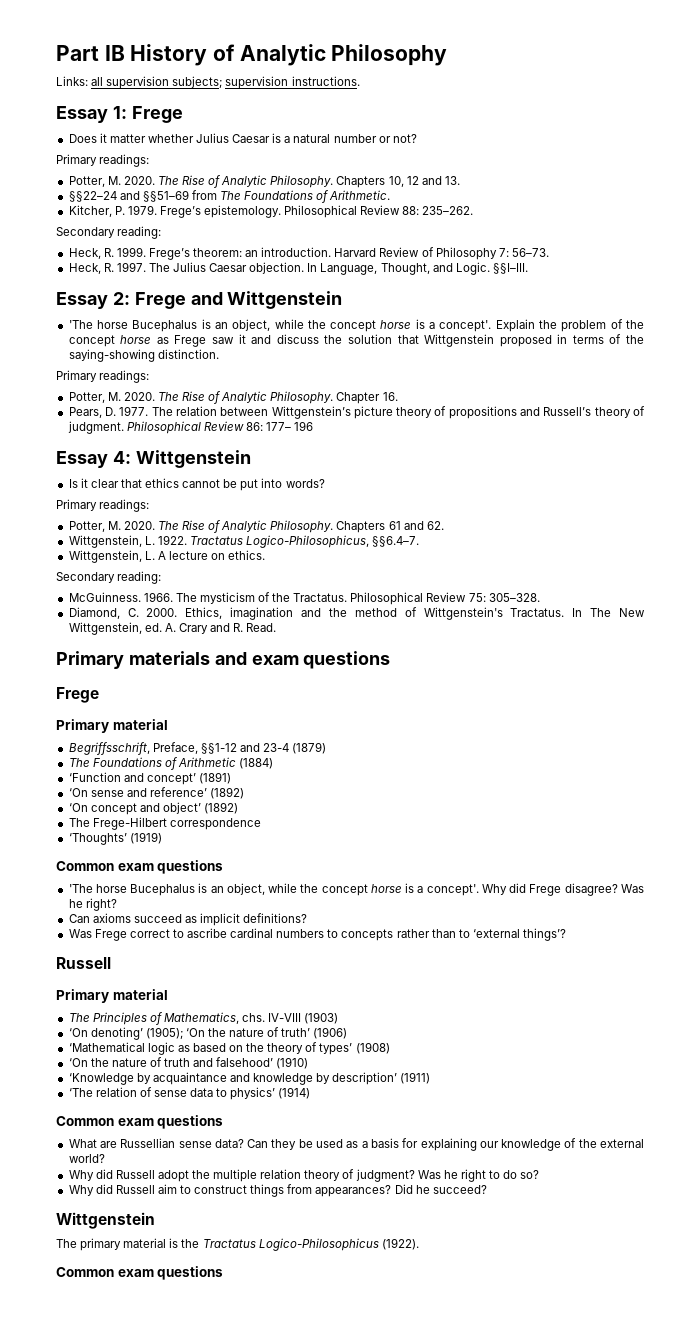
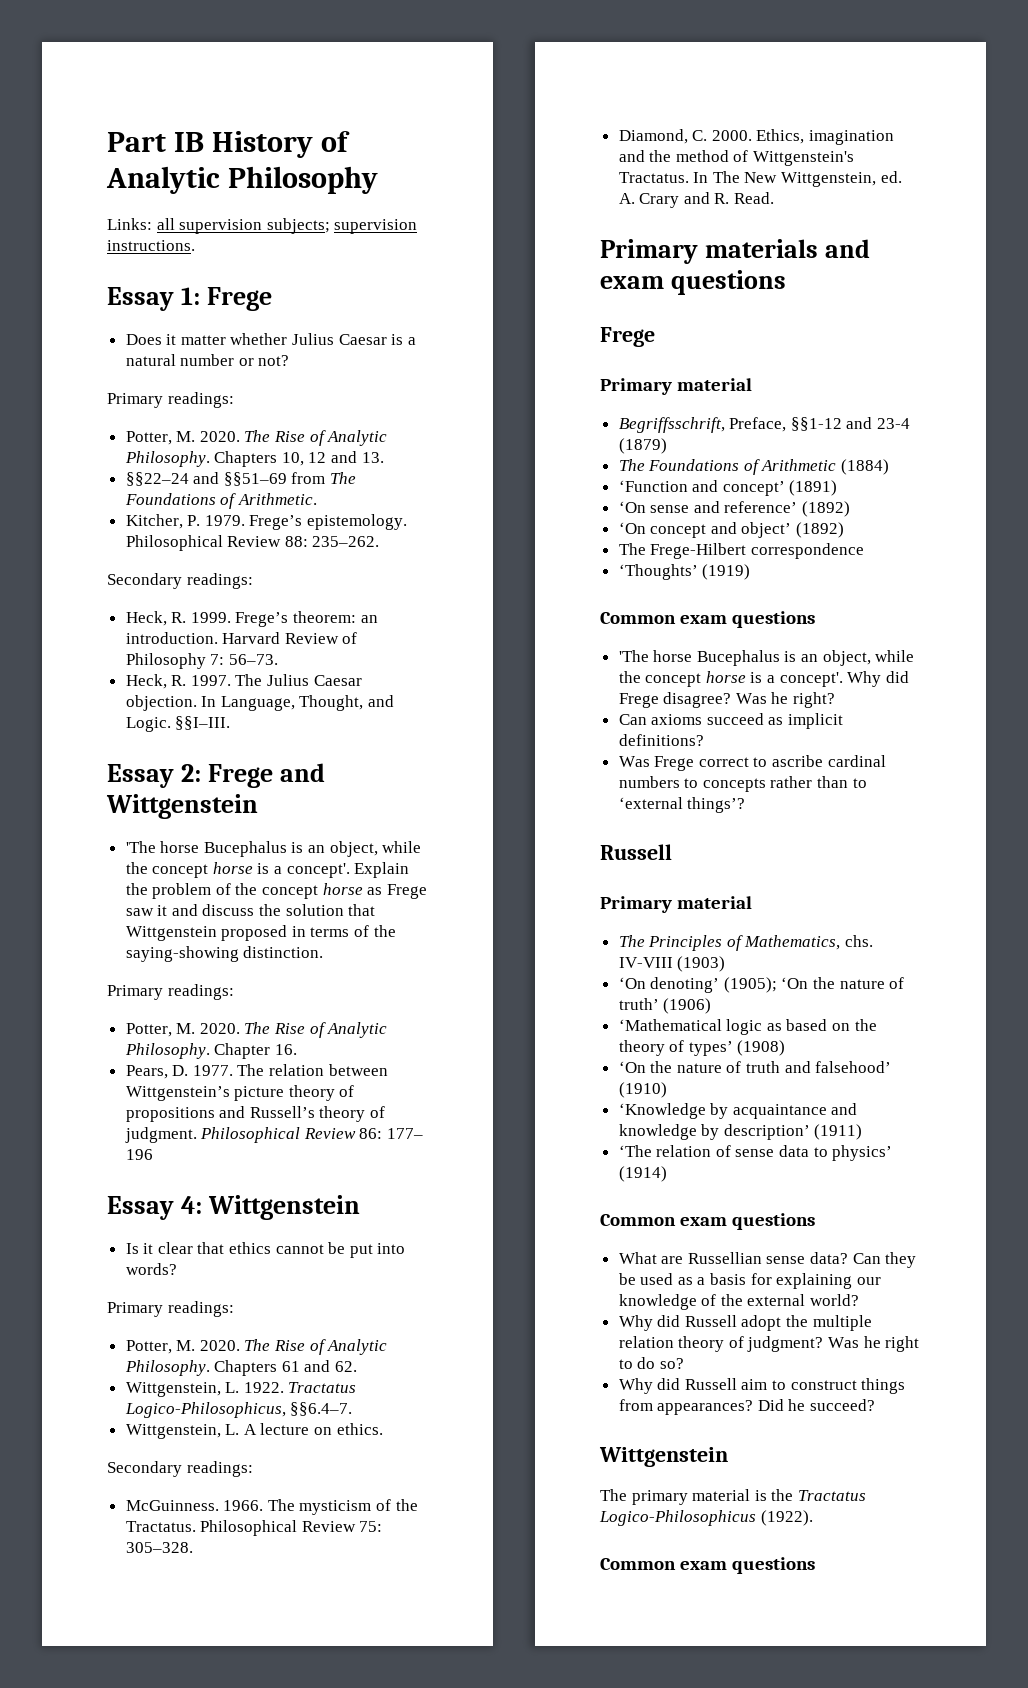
  Philosophical Review 88: 235–262.
- Secondary reading:
+ Secondary readings:
  Wittgenstein, L. A lecture on ethics.
- Secondary reading:
+ Secondary readings:

